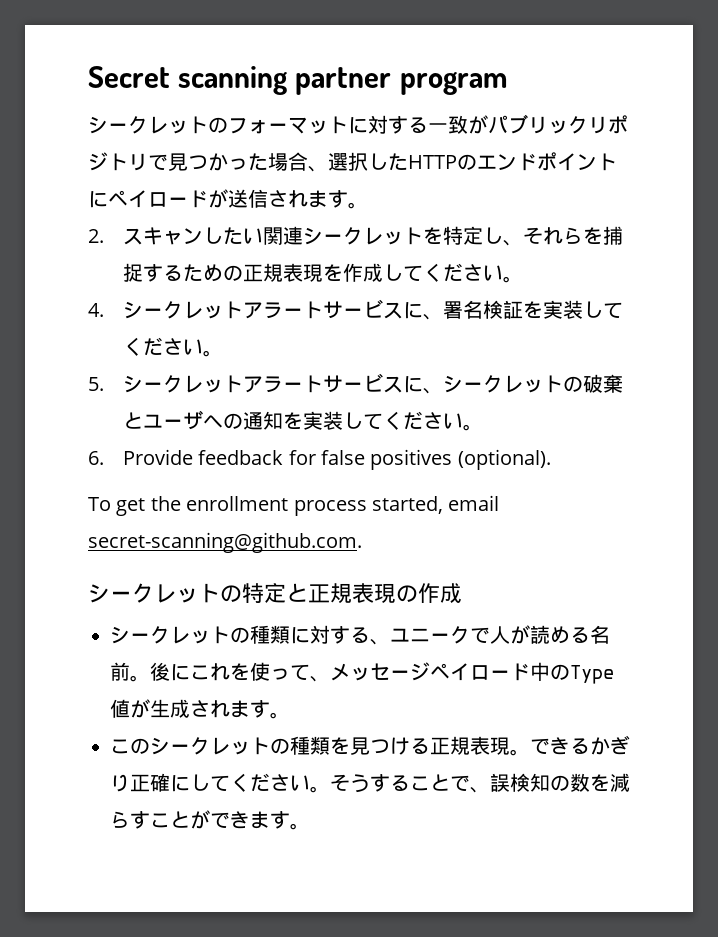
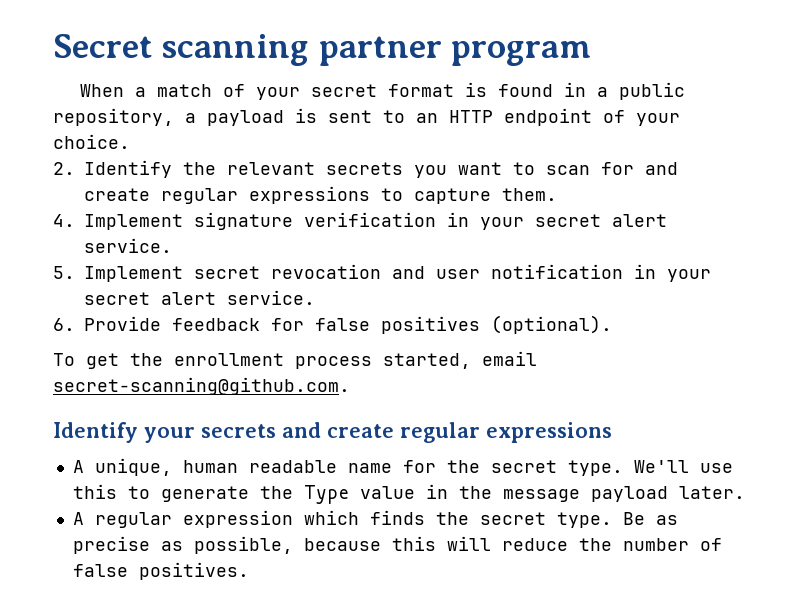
- シークレットのフォーマットに対する一致がパブリックリポジトリで見つかった場合、選択したHTTPのエンドポイントにペイロードが送信されます。
- 2.スキャンしたい関連シークレットを特定し、それらを捕捉するための正規表現を作成してください。
- 4.シークレットアラートサービスに、署名検証を実装してください。
- 5.シークレットアラートサービスに、シークレットの破棄とユーザへの通知を実装してください。
+ When a match of your secret format is found in a public repository, a payload is sent to an HTTP endpoint of your choice.
+ 2. Identify the relevant secrets you want to scan for and create regular expressions to capture them.
+ 4. Implement signature verification in your secret alert service.
+ 5. Implement secret revocation and user notification in your secret alert service.
- シークレットの特定と正規表現の作成
- シークレットの種類に対する、ユニークで人が読める名前。後にこれを使って、メッセージペイロード中のType値が生成されます。
- このシークレットの種類を見つける正規表現。できるかぎり正確にしてください。そうすることで、誤検知の数を減らすことができます。
+ Identify your secrets and create regular expressions
+ A unique, human readable name for the secret type. We'll use this to generate the Type value in the message payload later.
+ A regular expression which finds the secret type. Be as precise as possible, because this will reduce the number of false positives.

